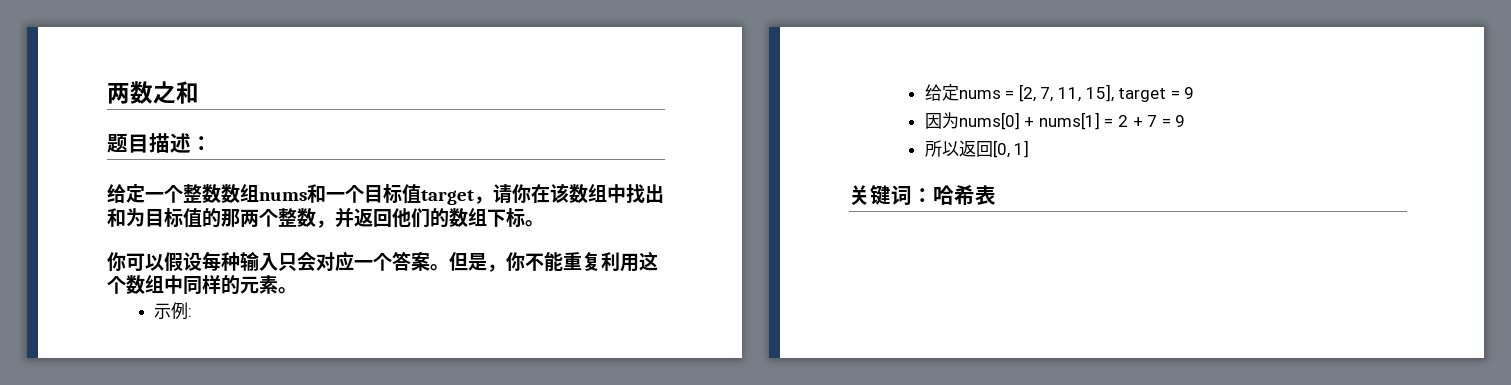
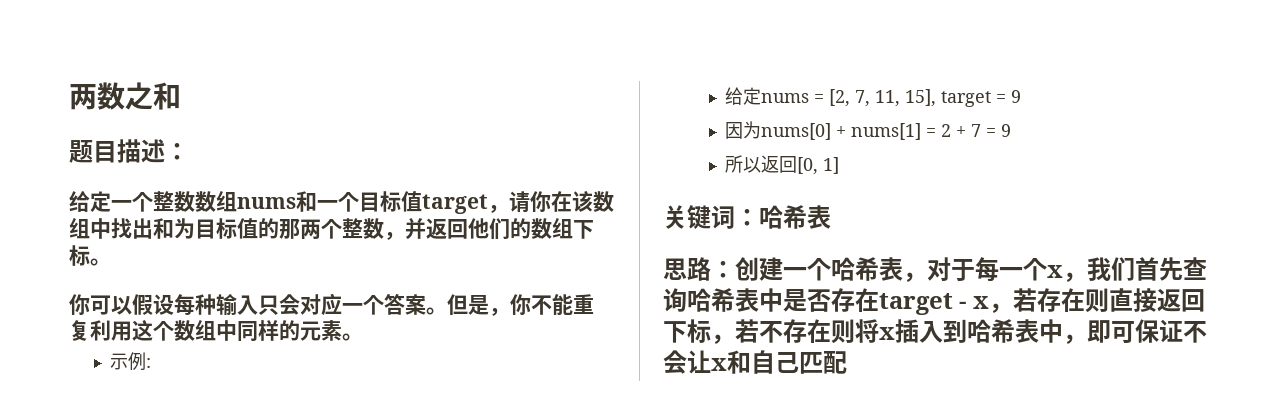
+ 思路：创建一个哈希表，对于每一个x，我们首先查询哈希表中是否存在target - x，若存在则直接返回下标，若不存在则将x插入到哈希表中，即可保证不会让x和自己匹配

